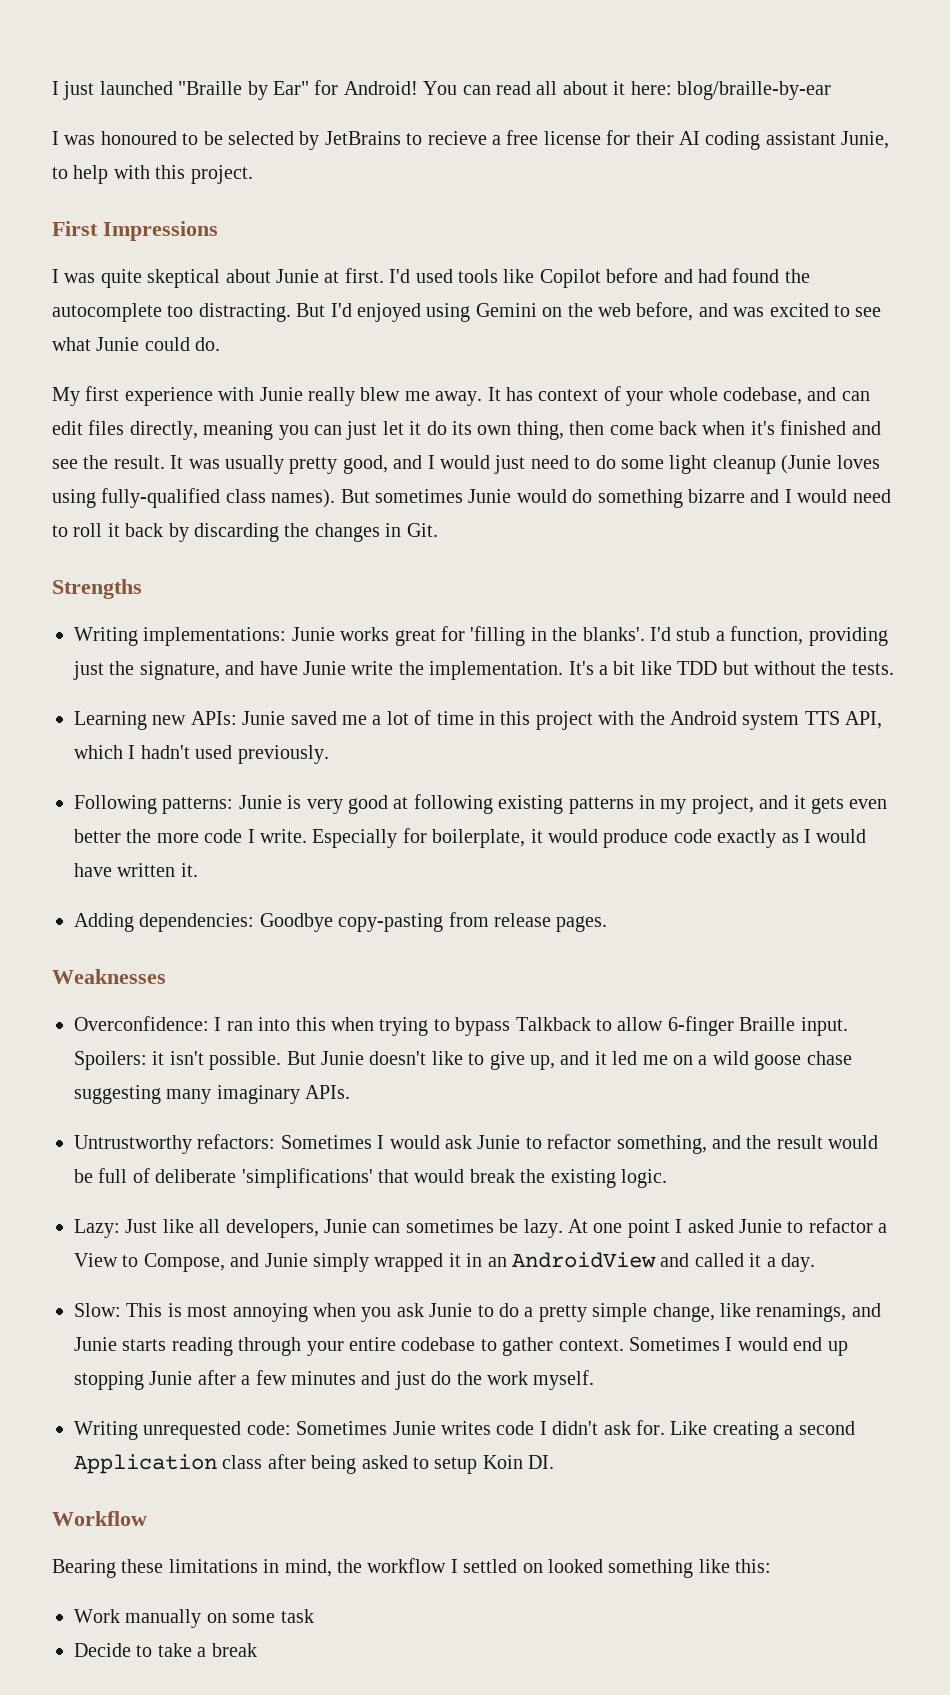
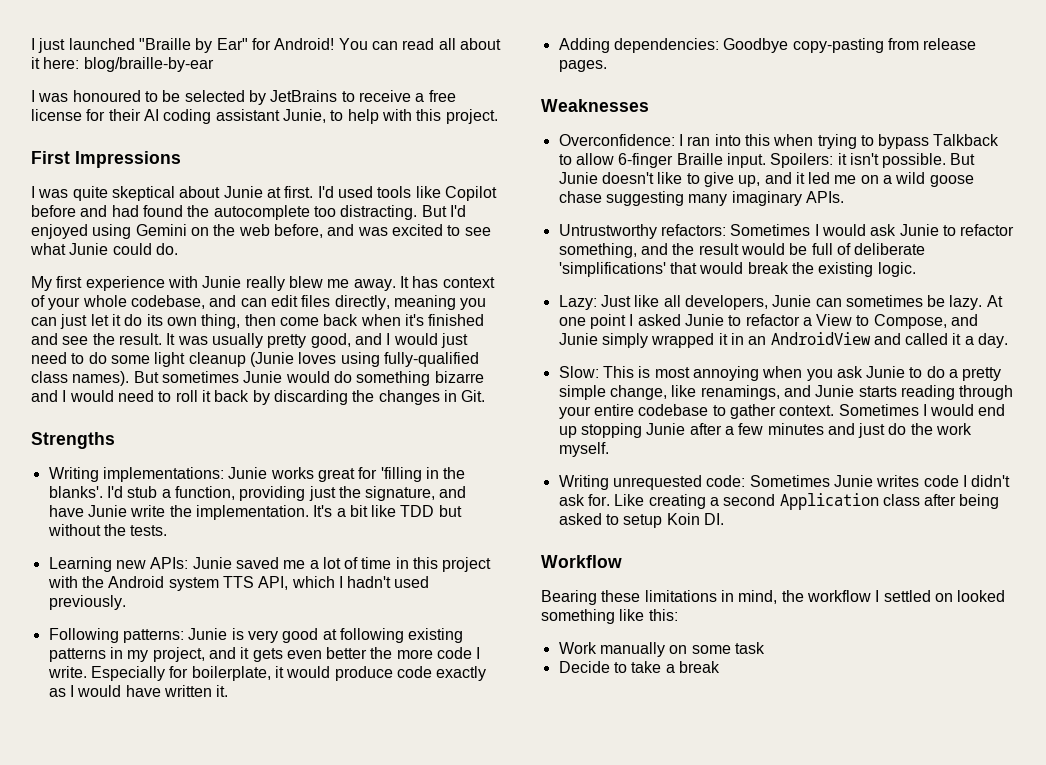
- I was honoured to be selected by JetBrains to recieve a free license for their AI coding assistant Junie, to help with this project.
+ I was honoured to be selected by JetBrains to receive a free license for their AI coding assistant Junie, to help with this project.

